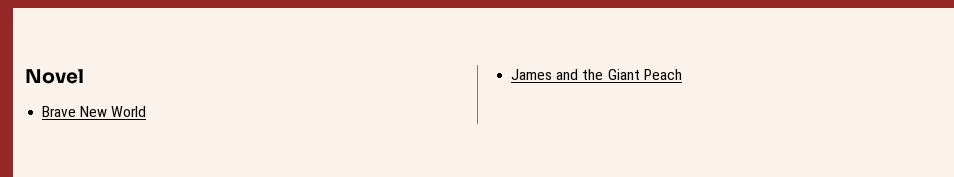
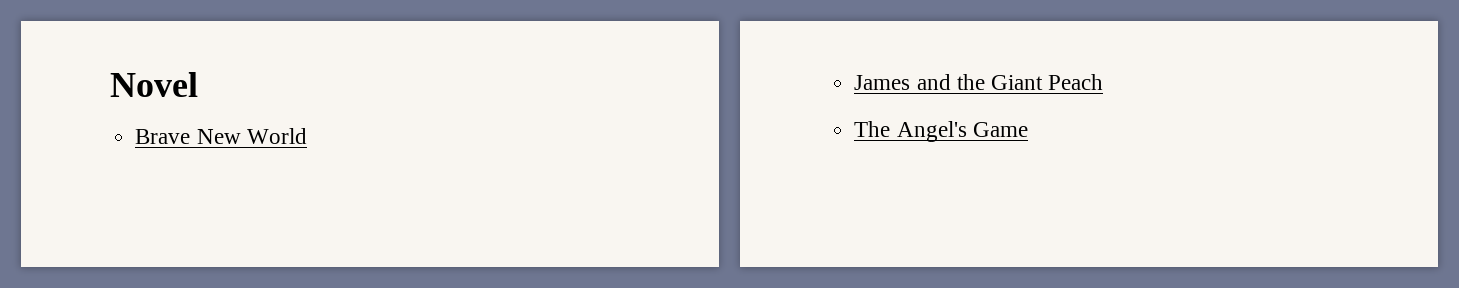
+ The Angel's Game

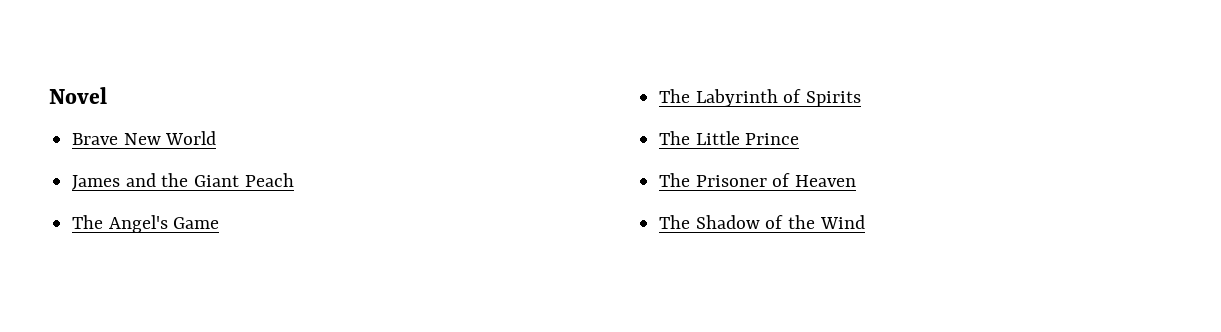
+ The Labyrinth of Spirits
+ The Little Prince
+ The Prisoner of Heaven
+ The Shadow of the Wind

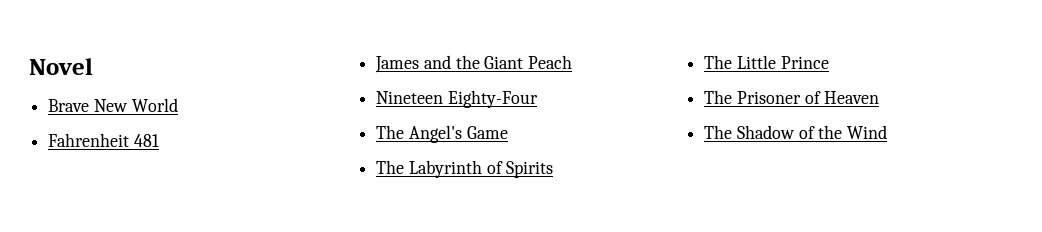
+ Fahrenheit 481
+ Nineteen Eighty-Four

